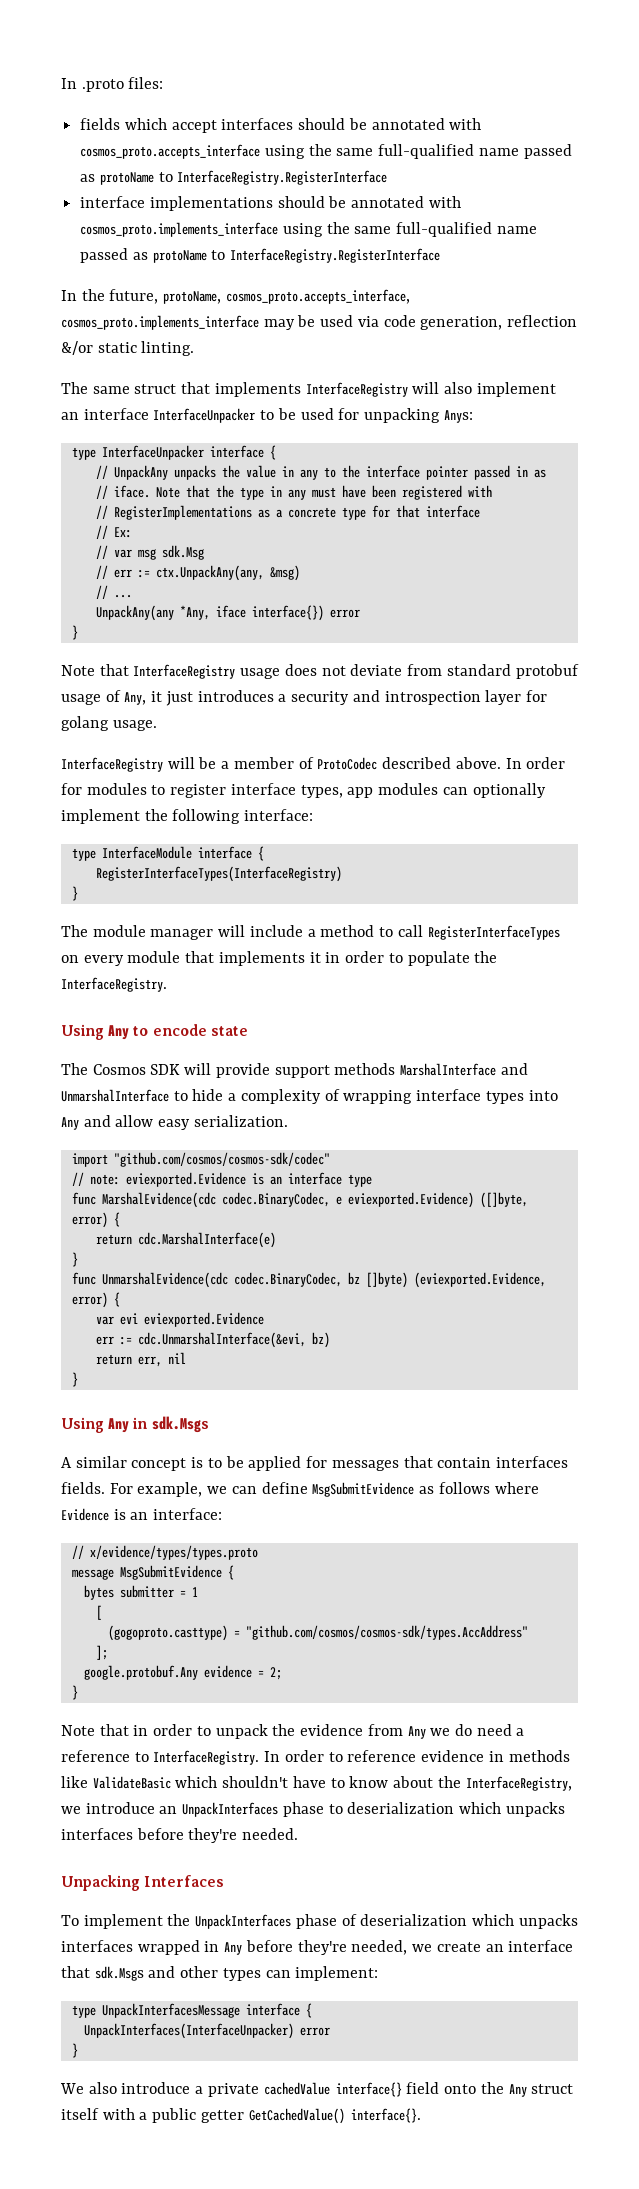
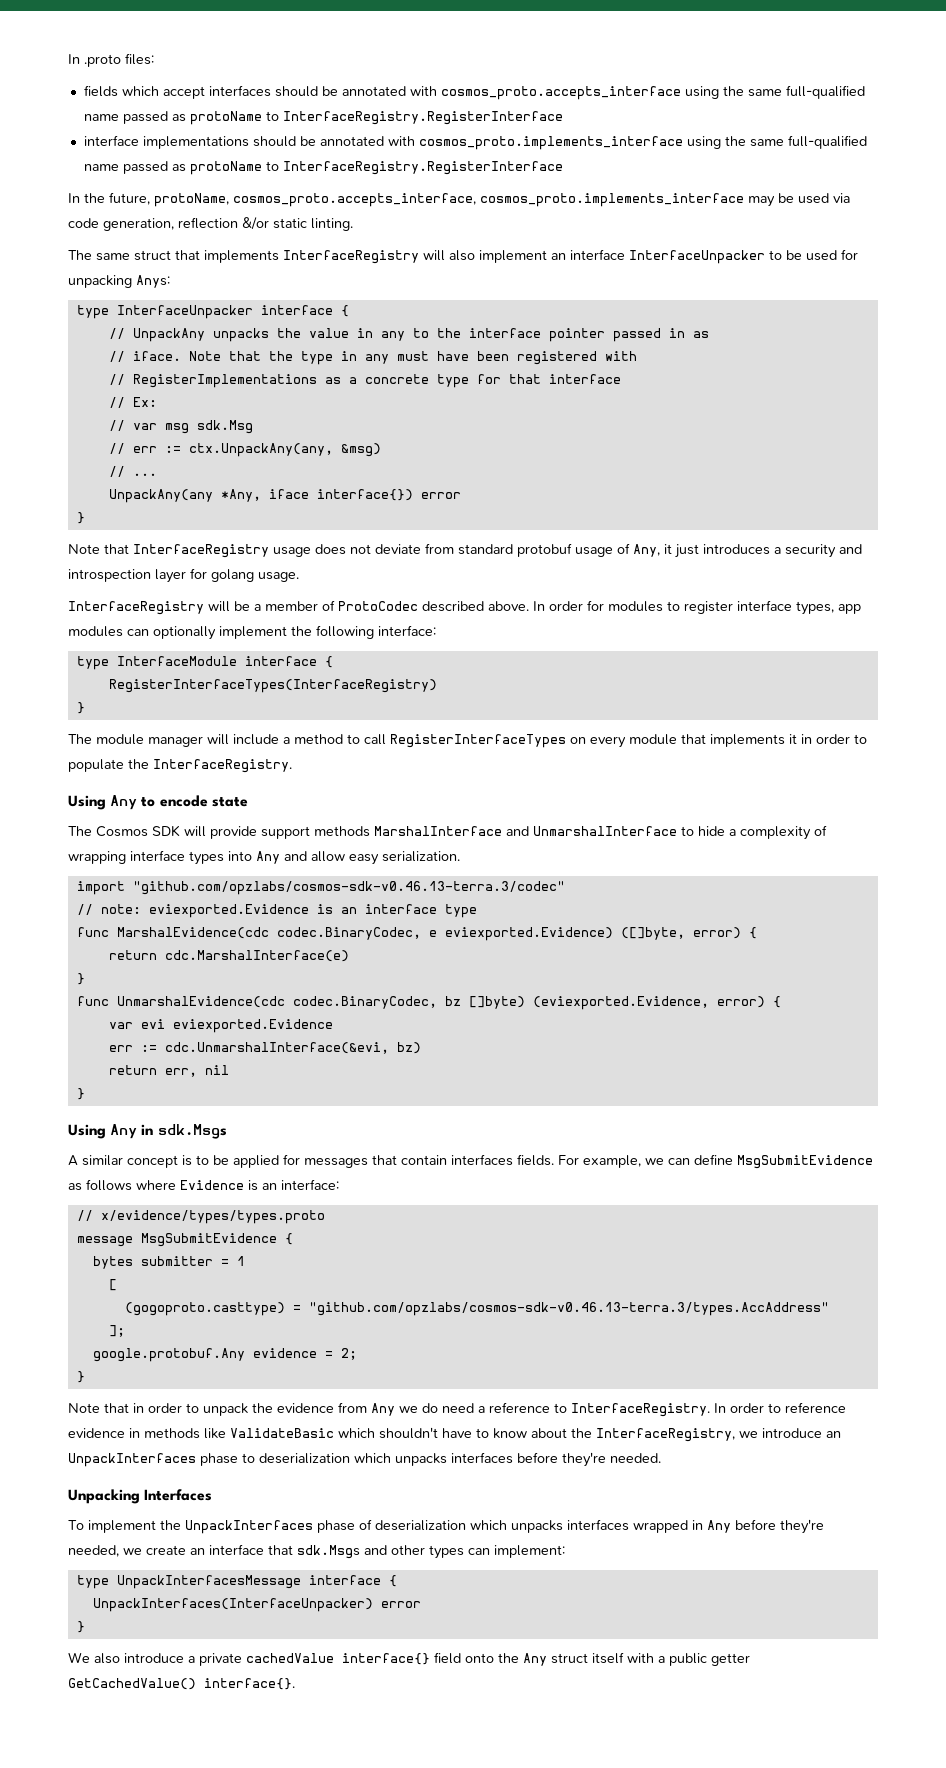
- import "github.com/cosmos/cosmos-sdk/codec"
+ import "github.com/opzlabs/cosmos-sdk-v0.46.13-terra.3/codec"
- (gogoproto.casttype) = "github.com/cosmos/cosmos-sdk/types.AccAddress"
+ (gogoproto.casttype) = "github.com/opzlabs/cosmos-sdk-v0.46.13-terra.3/types.AccAddress"

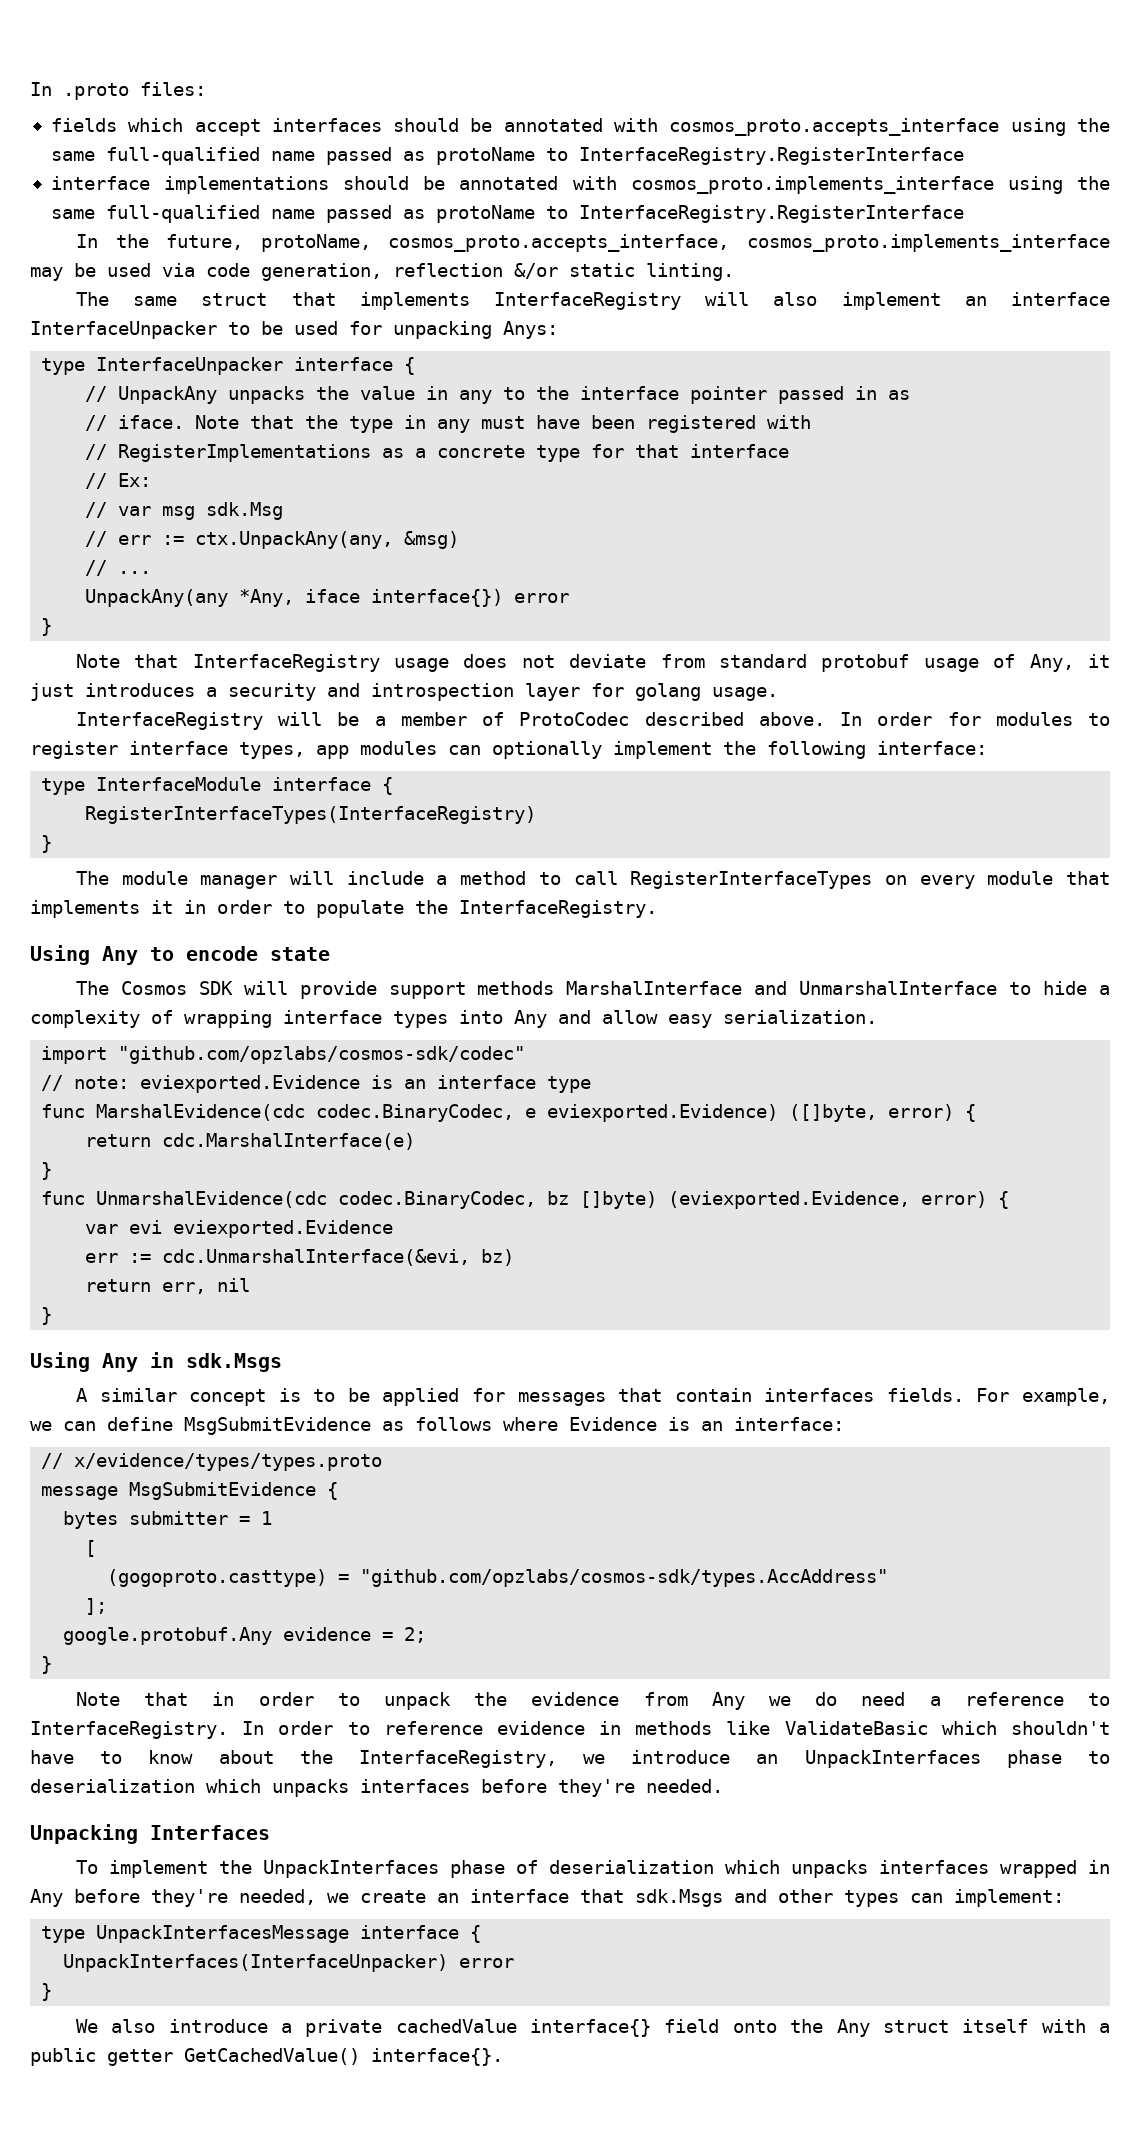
- import "github.com/opzlabs/cosmos-sdk-v0.46.13-terra.3/codec"
+ import "github.com/opzlabs/cosmos-sdk/codec"
- (gogoproto.casttype) = "github.com/opzlabs/cosmos-sdk-v0.46.13-terra.3/types.AccAddress"
+ (gogoproto.casttype) = "github.com/opzlabs/cosmos-sdk/types.AccAddress"

